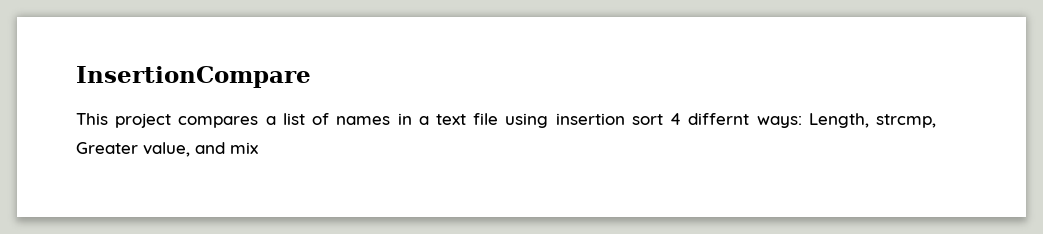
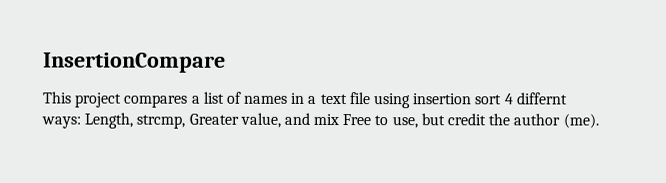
- This project compares a list of names in a text file using insertion sort 4 differnt ways: Length, strcmp, Greater value, and mix
+ This project compares a list of names in a text file using insertion sort 4 differnt ways: Length, strcmp, Greater value, and mix Free to use, but credit the author (me).

